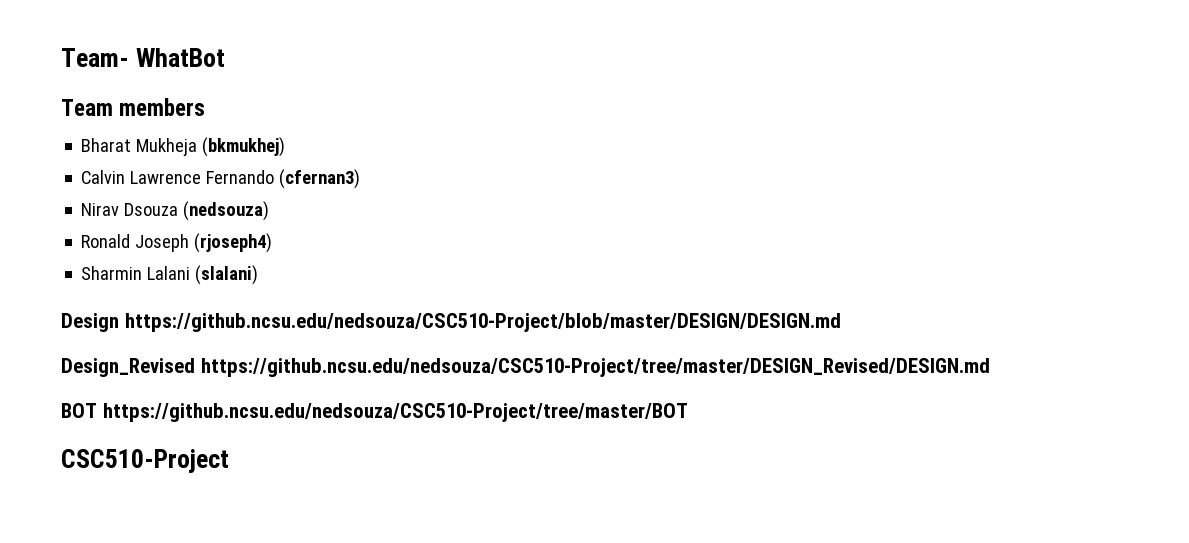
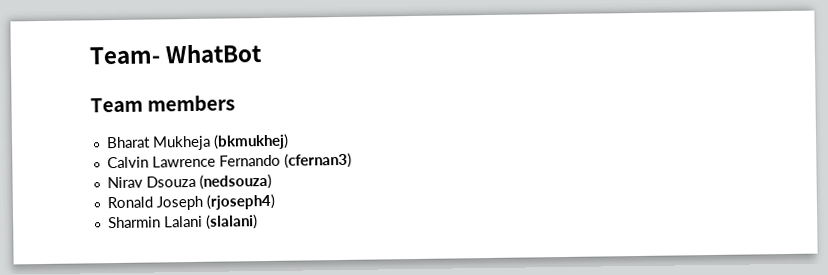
- Design https://github.ncsu.edu/nedsouza/CSC510-Project/blob/master/DESIGN/DESIGN.md
- Design_Revised https://github.ncsu.edu/nedsouza/CSC510-Project/tree/master/DESIGN_Revised/DESIGN.md
- BOT https://github.ncsu.edu/nedsouza/CSC510-Project/tree/master/BOT
- CSC510-Project

